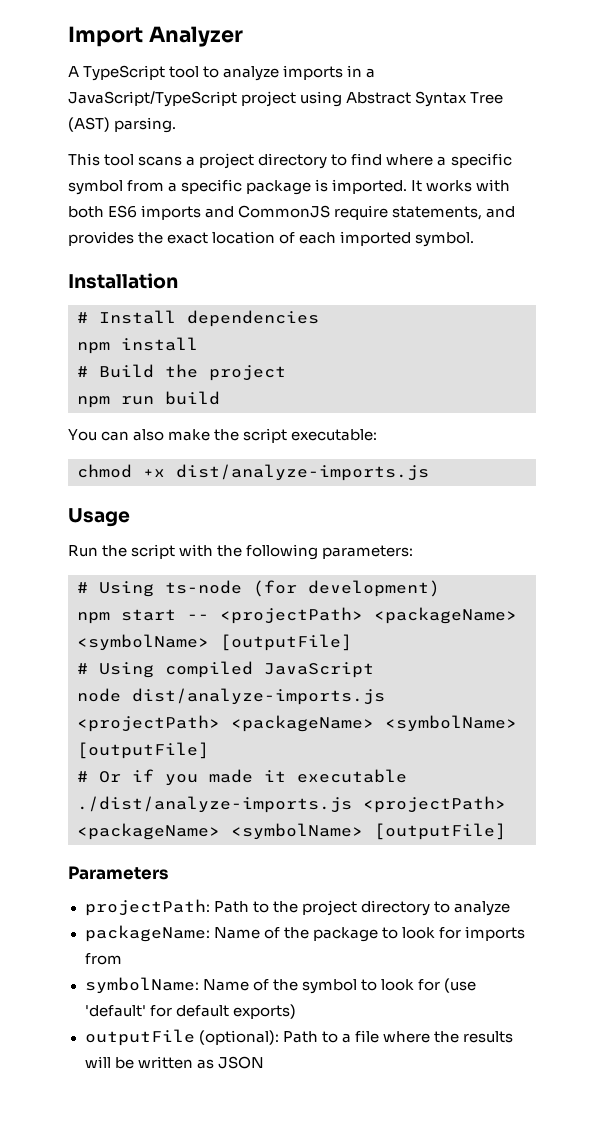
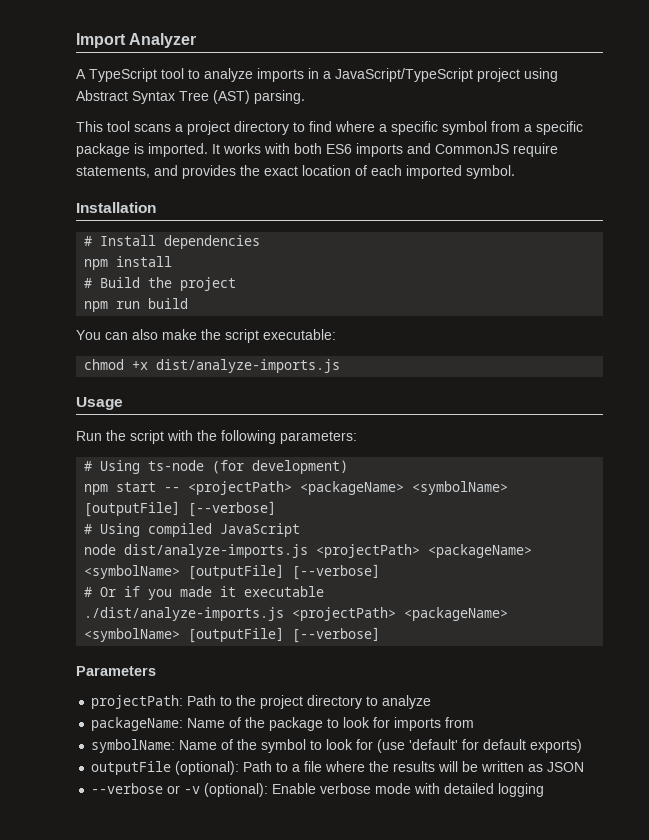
- npm start -- <projectPath> <packageName> <symbolName> [outputFile]
+ npm start -- <projectPath> <packageName> <symbolName> [outputFile] [--verbose]
- node dist/analyze-imports.js <projectPath> <packageName> <symbolName> [outputFile]
+ node dist/analyze-imports.js <projectPath> <packageName> <symbolName> [outputFile] [--verbose]
- ./dist/analyze-imports.js <projectPath> <packageName> <symbolName> [outputFile]
+ ./dist/analyze-imports.js <projectPath> <packageName> <symbolName> [outputFile] [--verbose]
+ --verbose or -v (optional): Enable verbose mode with detailed logging

